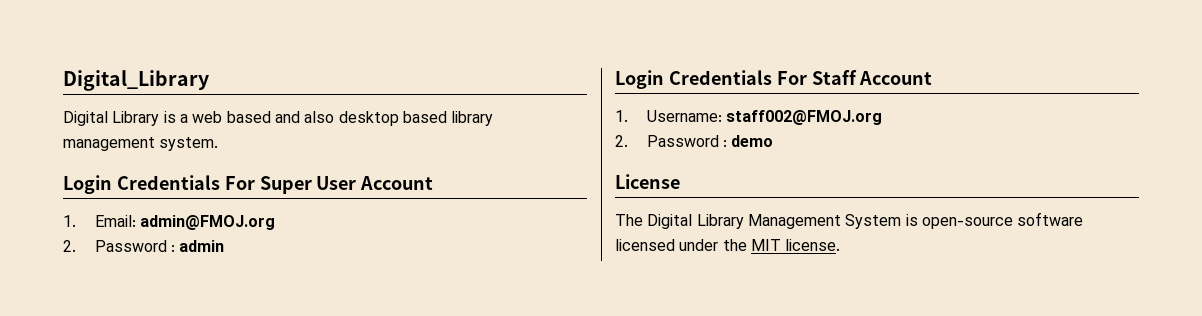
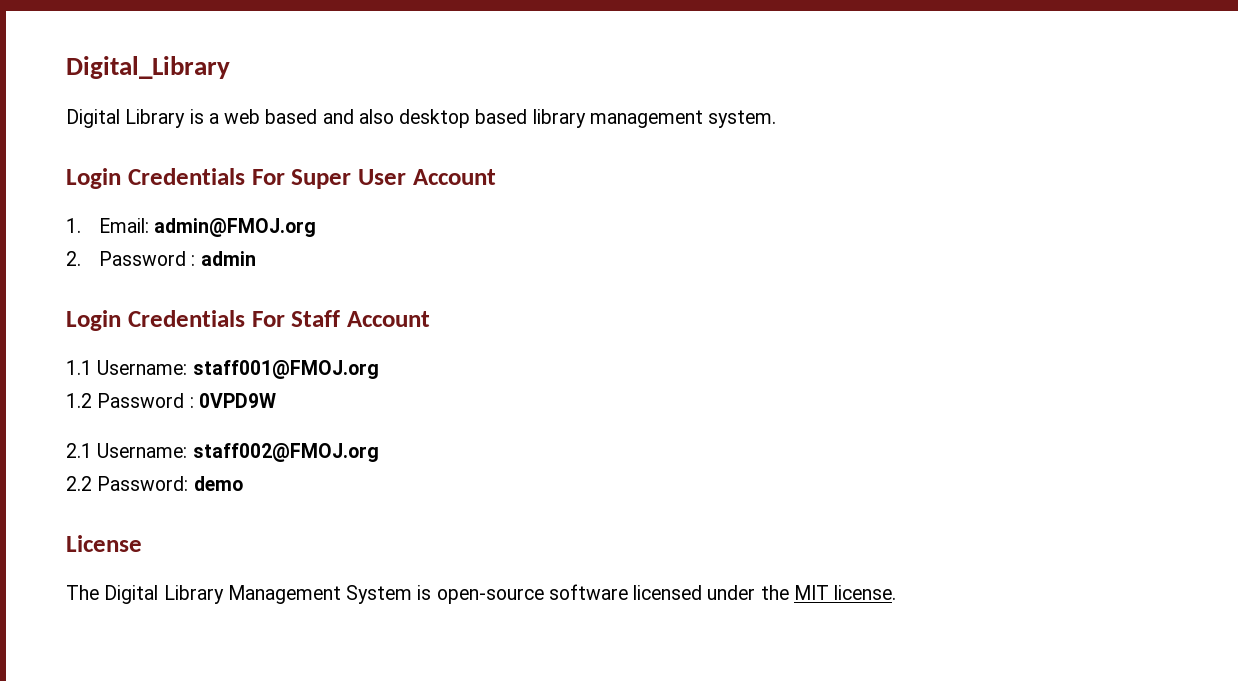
- 1. Username: staff002@FMOJ.org
+ 1.1 Username: staff001@FMOJ.org
+ 1.2 Password : 0VPD9W
+ 2.1 Username: staff002@FMOJ.org
- 2. Password : demo
+ 2.2 Password: demo

